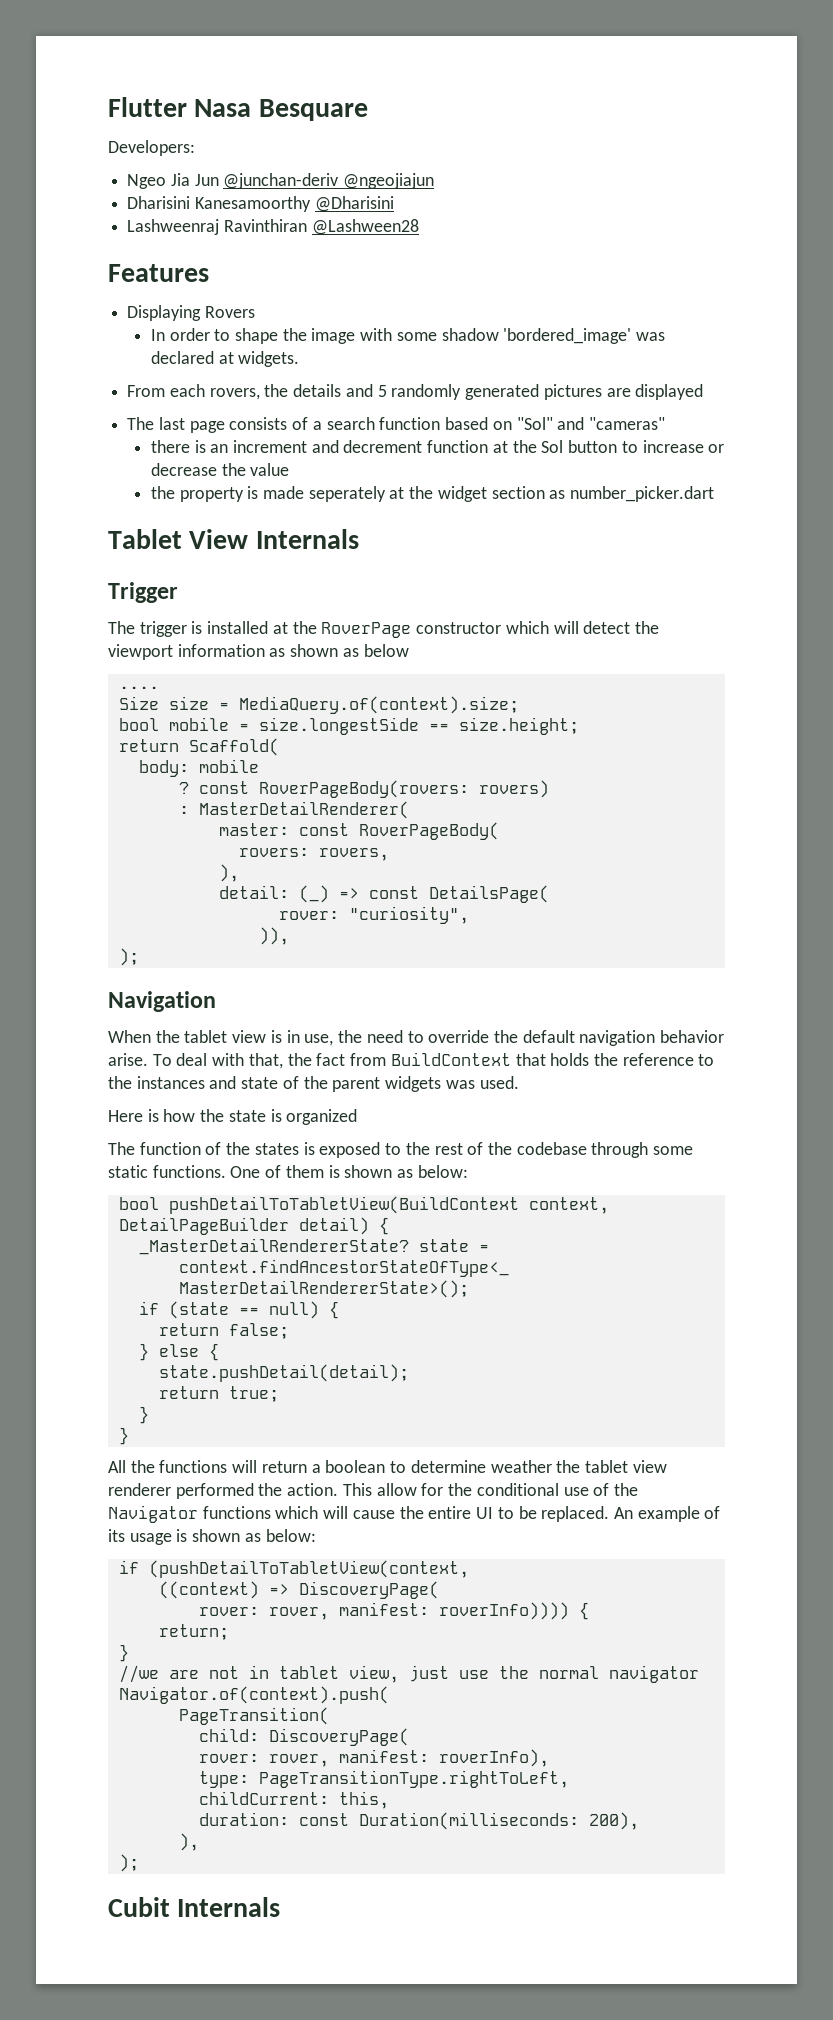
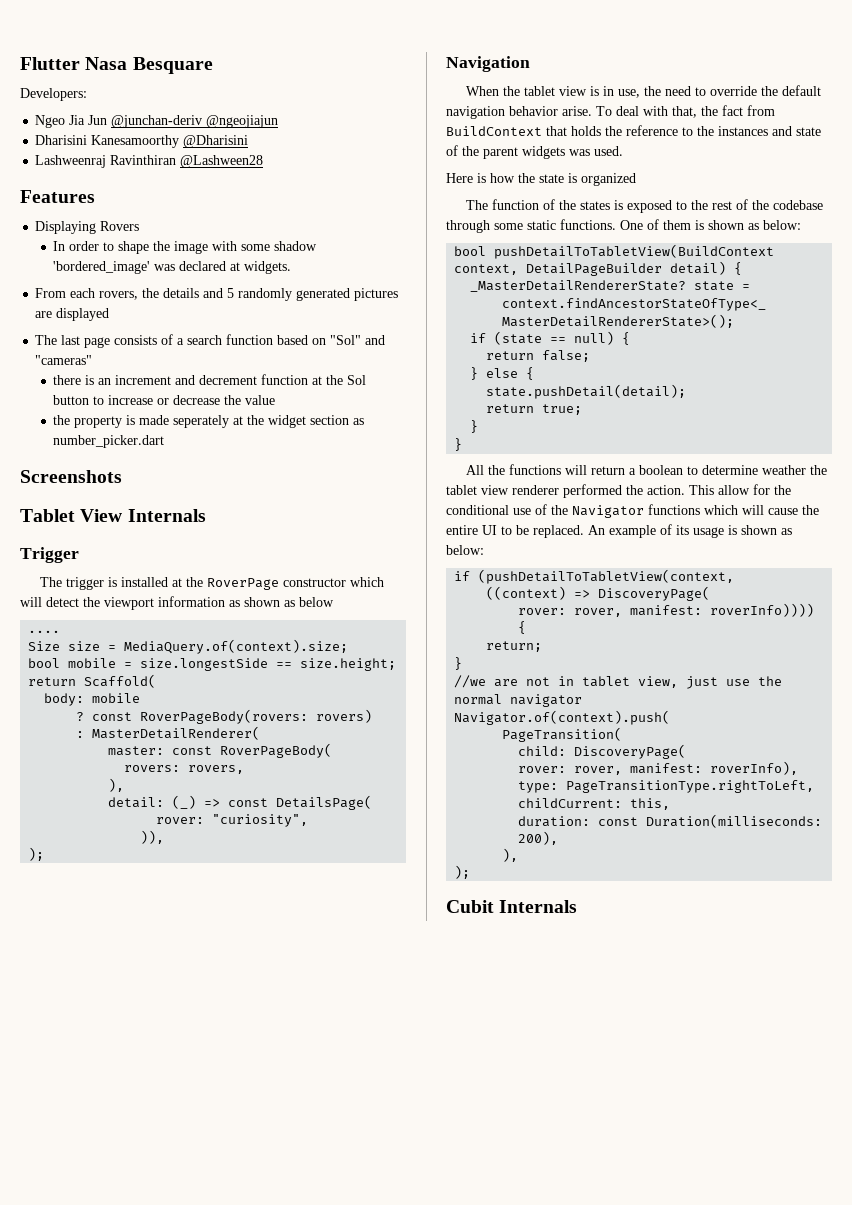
+ Screenshots

